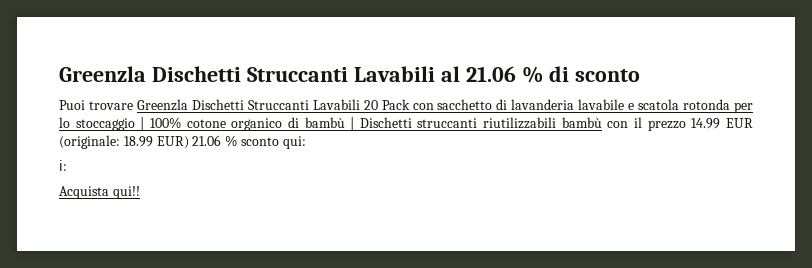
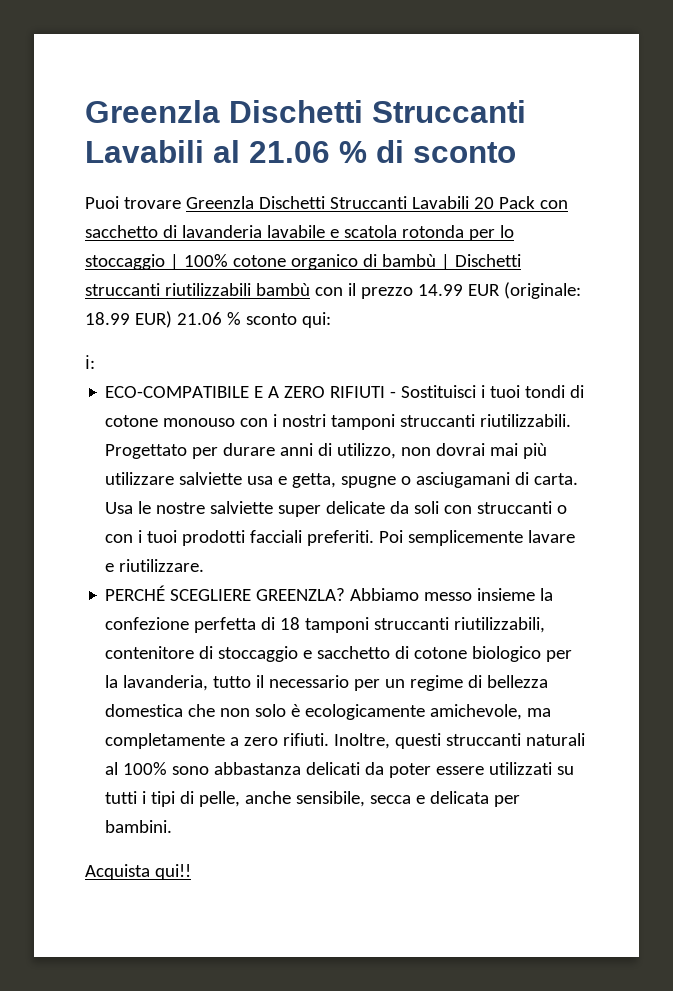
+ ECO-COMPATIBILE E A ZERO RIFIUTI - Sostituisci i tuoi tondi di cotone monouso con i nostri tamponi struccanti riutilizzabili. Progettato per durare anni di utilizzo, non dovrai mai più utilizzare salviette usa e getta, spugne o asciugamani di carta. Usa le nostre salviette super delicate da soli con struccanti o con i tuoi prodotti facciali preferiti. Poi semplicemente lavare e riutilizzare.
+ PERCHÉ SCEGLIERE GREENZLA? Abbiamo messo insieme la confezione perfetta di 18 tamponi struccanti riutilizzabili, contenitore di stoccaggio e sacchetto di cotone biologico per la lavanderia, tutto il necessario per un regime di bellezza domestica che non solo è ecologicamente amichevole, ma completamente a zero rifiuti. Inoltre, questi struccanti naturali al 100% sono abbastanza delicati da poter essere utilizzati su tutti i tipi di pelle, anche sensibile, secca e delicata per bambini.

